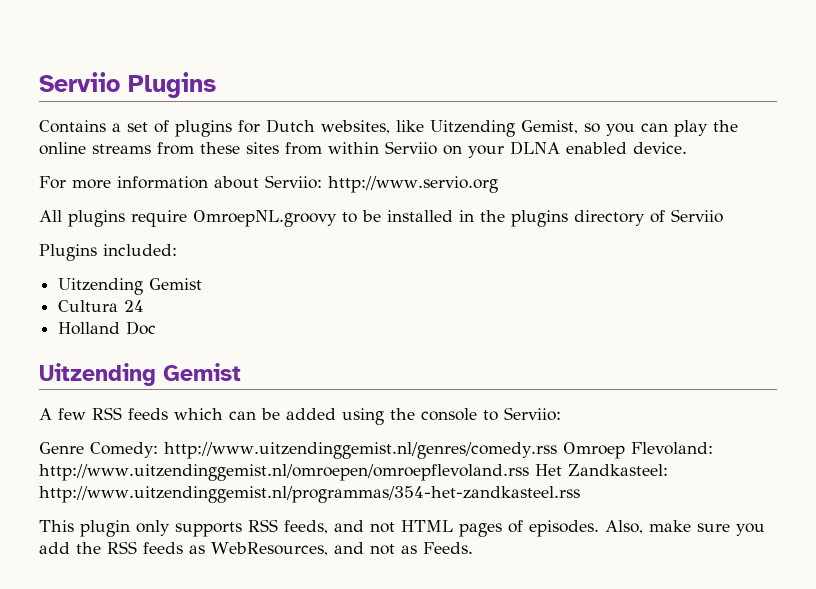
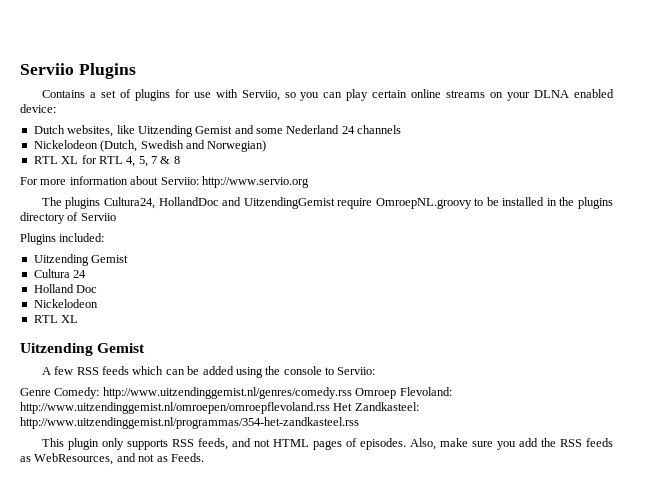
- Contains a set of plugins for Dutch websites, like Uitzending Gemist, so you can play the online streams from these sites from within Serviio on your DLNA enabled device.
+ Contains a set of plugins for use with Serviio, so you can play certain online streams on your DLNA enabled device:
+ Dutch websites, like Uitzending Gemist and some Nederland 24 channels
+ Nickelodeon (Dutch, Swedish and Norwegian)
+ RTL XL for RTL 4, 5, 7 & 8
- All plugins require OmroepNL.groovy to be installed in the plugins directory of Serviio
+ The plugins Cultura24, HollandDoc and UitzendingGemist require OmroepNL.groovy to be installed in the plugins directory of Serviio
  Holland Doc
+ Nickelodeon
+ RTL XL

